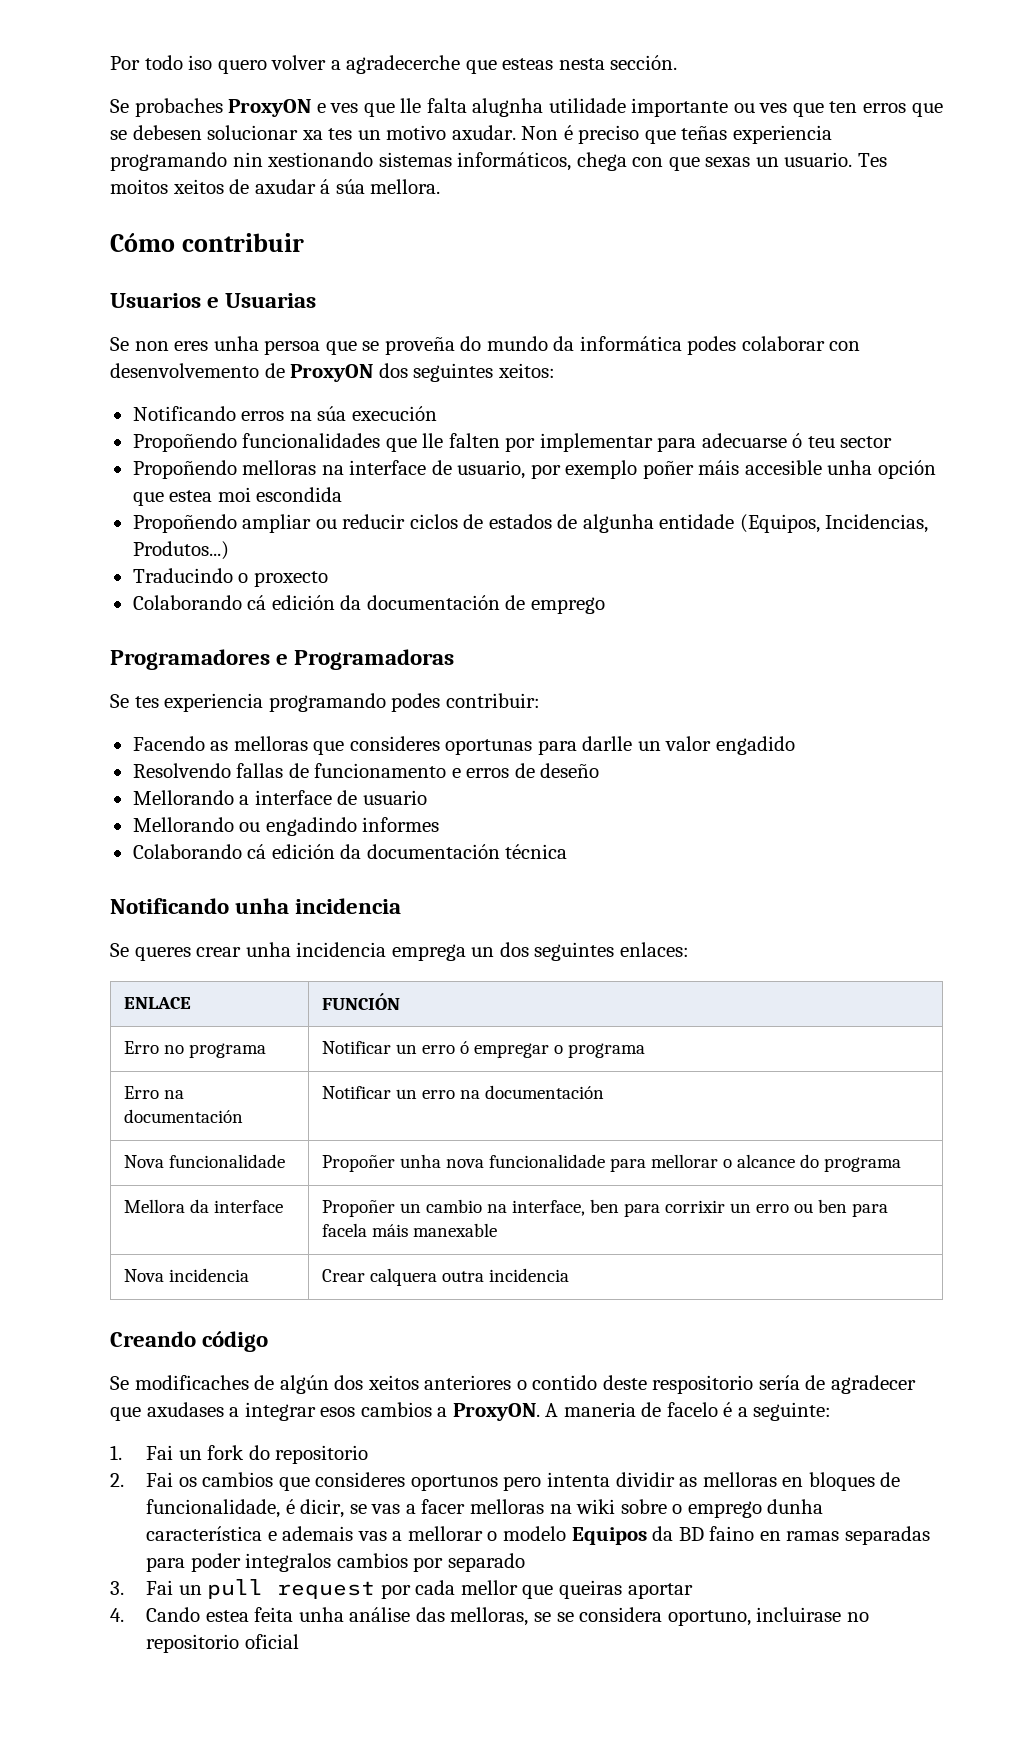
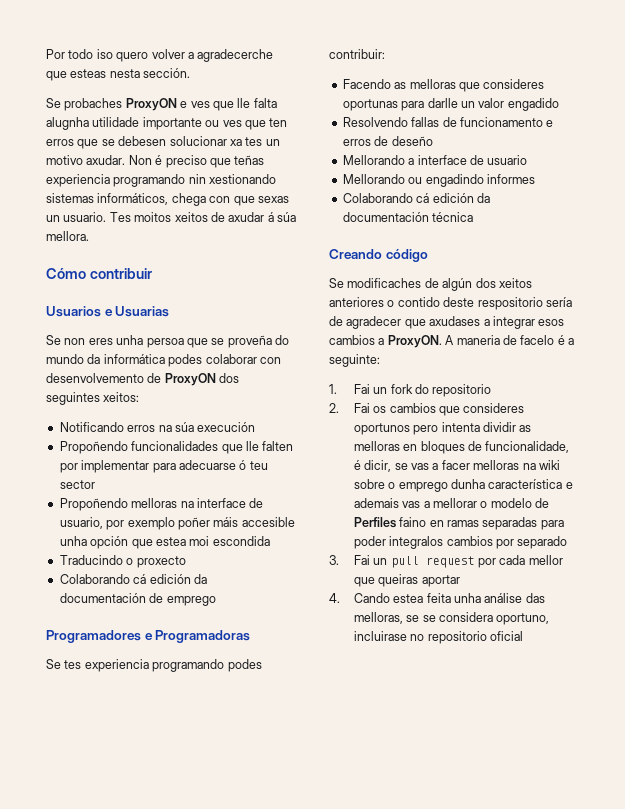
- Propoñendo ampliar ou reducir ciclos de estados de algunha entidade (Equipos, Incidencias, Produtos...)
- Notificando unha incidencia
- Se queres crear unha incidencia emprega un dos seguintes enlaces:
- ENLACE | FUNCIÓN
- Erro no programa | Notificar un erro ó empregar o programa
- Erro na documentación | Notificar un erro na documentación
- Nova funcionalidade | Propoñer unha nova funcionalidade para mellorar o alcance do programa
- Mellora da interface | Propoñer un cambio na interface, ben para corrixir un erro ou ben para facela máis manexable
- Nova incidencia | Crear calquera outra incidencia
- 2. Fai os cambios que consideres oportunos pero intenta dividir as melloras en bloques de funcionalidade, é dicir, se vas a facer melloras na wiki sobre o emprego dunha característica e ademais vas a mellorar o modelo Equipos da BD faino en ramas separadas para poder integralos cambios por separado
+ 2. Fai os cambios que consideres oportunos pero intenta dividir as melloras en bloques de funcionalidade, é dicir, se vas a facer melloras na wiki sobre o emprego dunha característica e ademais vas a mellorar o modelo de Perfiles faino en ramas separadas para poder integralos cambios por separado

